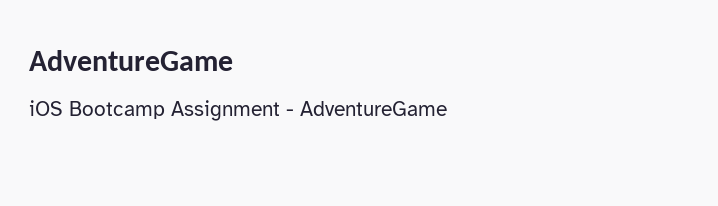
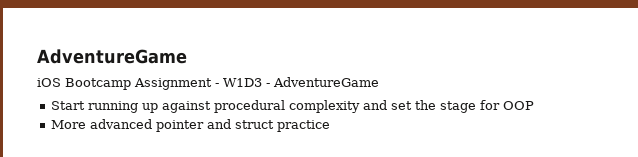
- iOS Bootcamp Assignment - AdventureGame
+ iOS Bootcamp Assignment - W1D3 - AdventureGame
+ Start running up against procedural complexity and set the stage for OOP
+ More advanced pointer and struct practice

